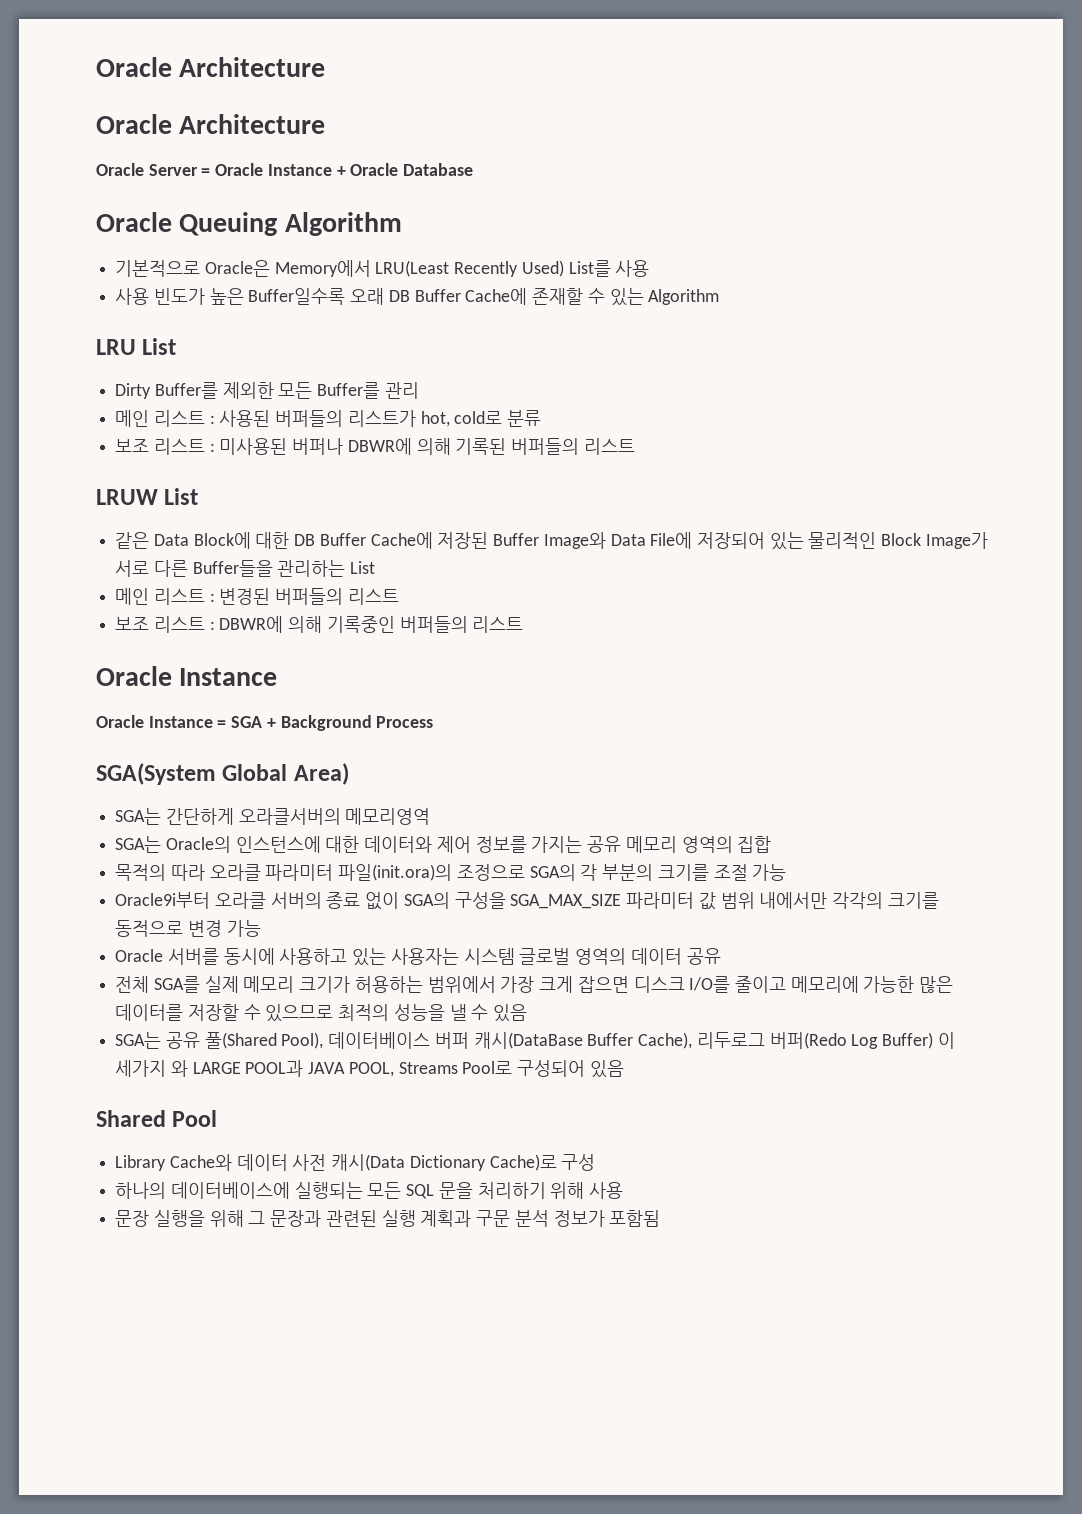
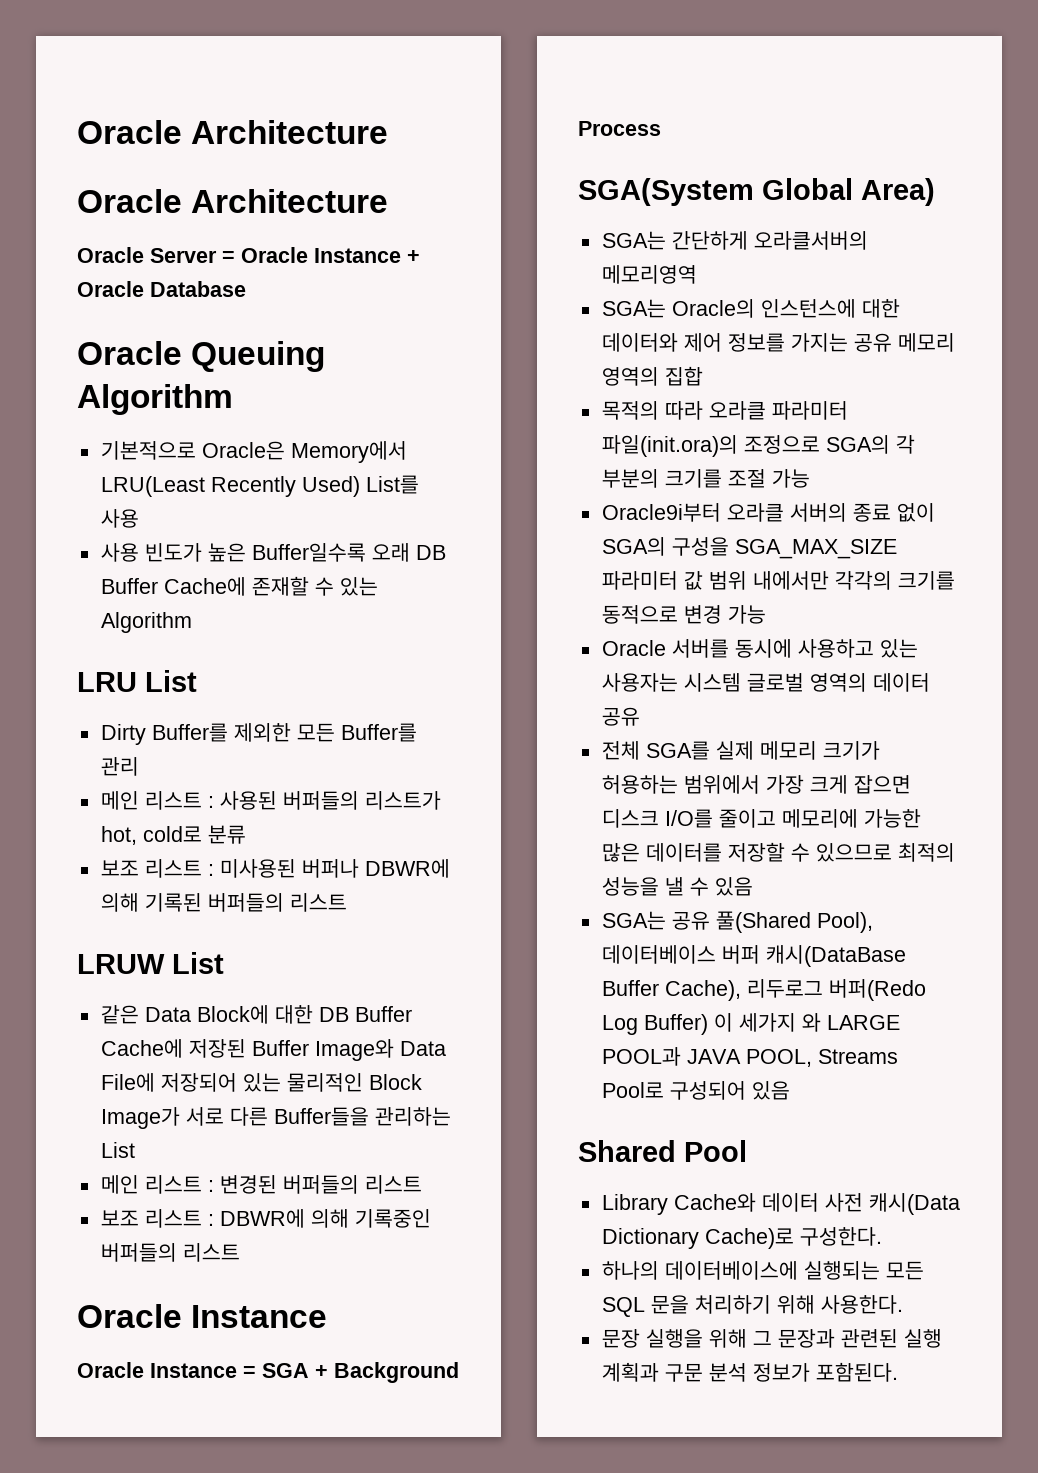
- Library Cache와 데이터 사전 캐시(Data Dictionary Cache)로 구성
+ Library Cache와 데이터 사전 캐시(Data Dictionary Cache)로 구성한다.
- 하나의 데이터베이스에 실행되는 모든 SQL 문을 처리하기 위해 사용
+ 하나의 데이터베이스에 실행되는 모든 SQL 문을 처리하기 위해 사용한다.
- 문장 실행을 위해 그 문장과 관련된 실행 계획과 구문 분석 정보가 포함됨
+ 문장 실행을 위해 그 문장과 관련된 실행 계획과 구문 분석 정보가 포함된다.

